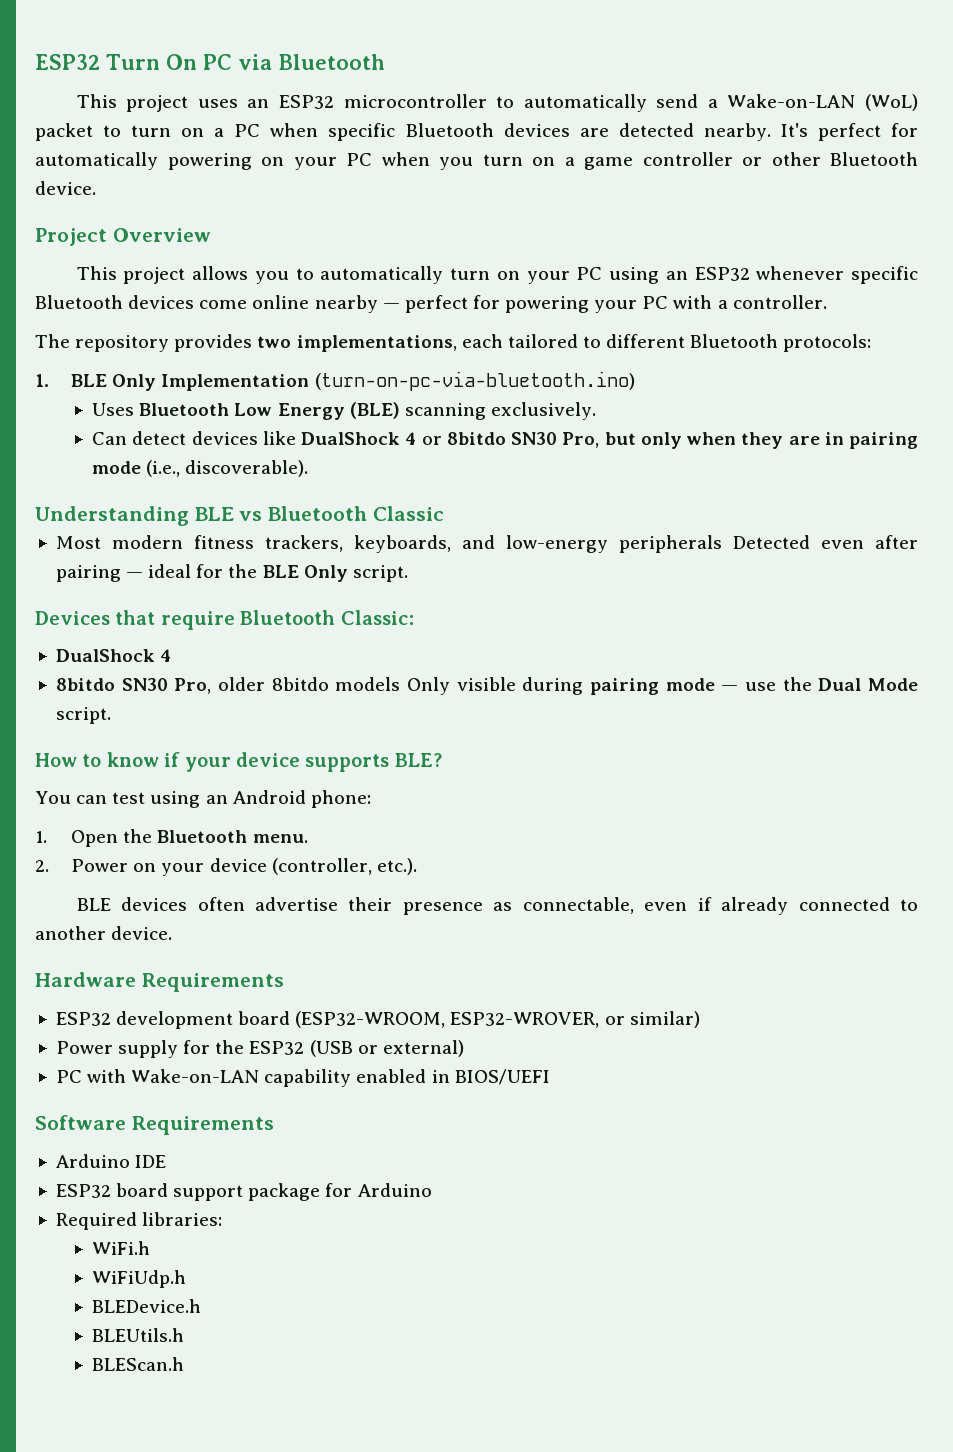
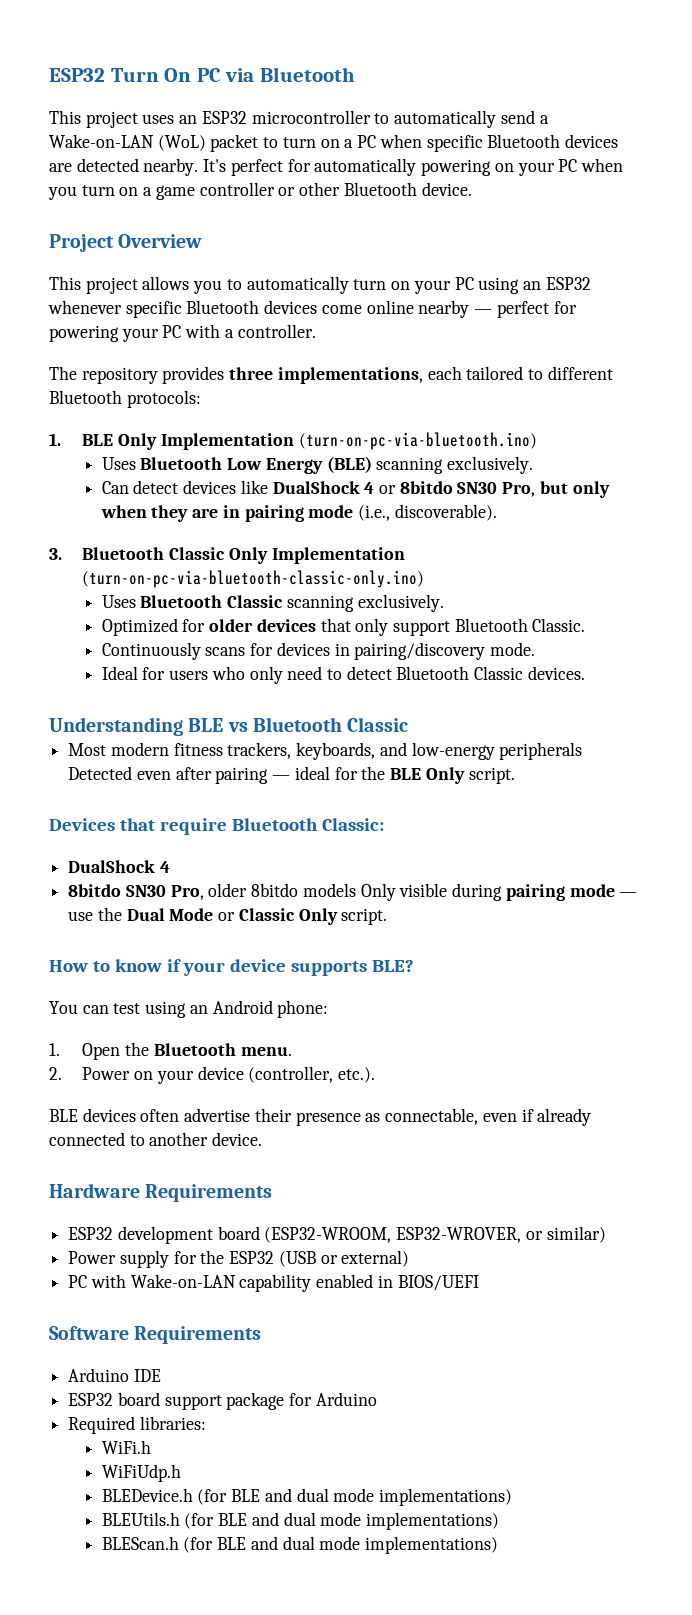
- The repository provides two implementations, each tailored to different Bluetooth protocols:
+ The repository provides three implementations, each tailored to different Bluetooth protocols:
+ 3. Bluetooth Classic Only Implementation (turn-on-pc-via-bluetooth-classic-only.ino)
+ Uses Bluetooth Classic scanning exclusively.
+ Optimized for older devices that only support Bluetooth Classic.
+ Continuously scans for devices in pairing/discovery mode.
+ Ideal for users who only need to detect Bluetooth Classic devices.
- 8bitdo SN30 Pro, older 8bitdo models Only visible during pairing mode — use the Dual Mode script.
+ 8bitdo SN30 Pro, older 8bitdo models Only visible during pairing mode — use the Dual Mode or Classic Only script.
- BLEDevice.h
- BLEUtils.h
- BLEScan.h
+ BLEDevice.h (for BLE and dual mode implementations)
+ BLEUtils.h (for BLE and dual mode implementations)
+ BLEScan.h (for BLE and dual mode implementations)

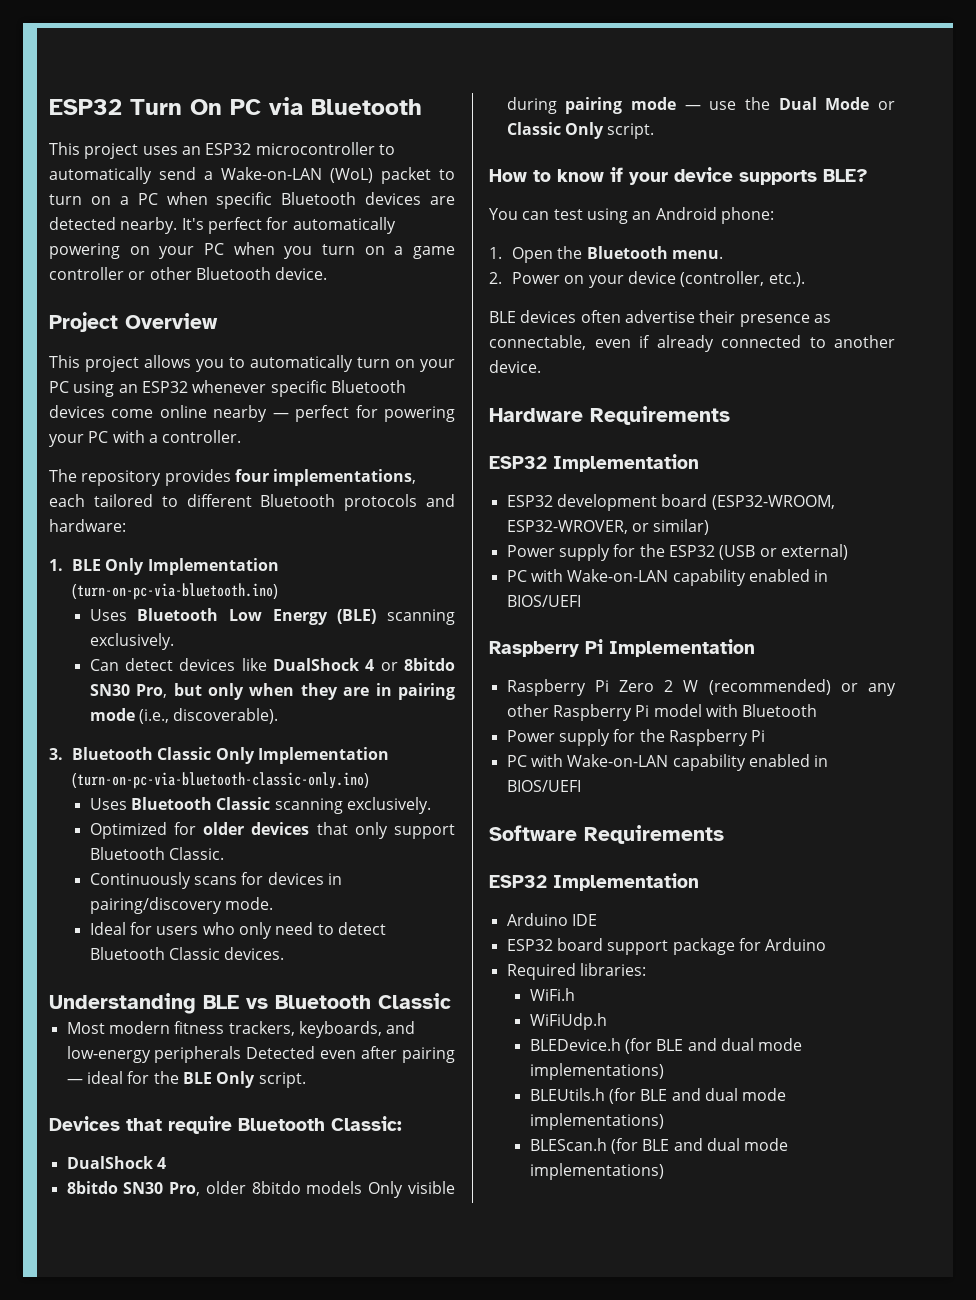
- The repository provides three implementations, each tailored to different Bluetooth protocols:
+ The repository provides four implementations, each tailored to different Bluetooth protocols and hardware:
  Hardware Requirements
+ ESP32 Implementation
+ Raspberry Pi Implementation
+ Raspberry Pi Zero 2 W (recommended) or any other Raspberry Pi model with Bluetooth
+ Power supply for the Raspberry Pi
+ PC with Wake-on-LAN capability enabled in BIOS/UEFI
  Software Requirements
+ ESP32 Implementation

